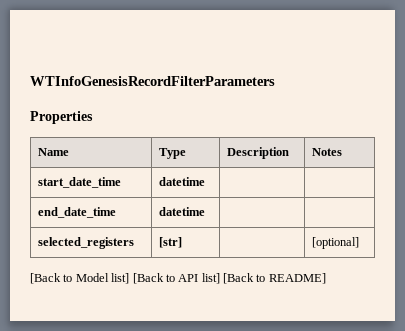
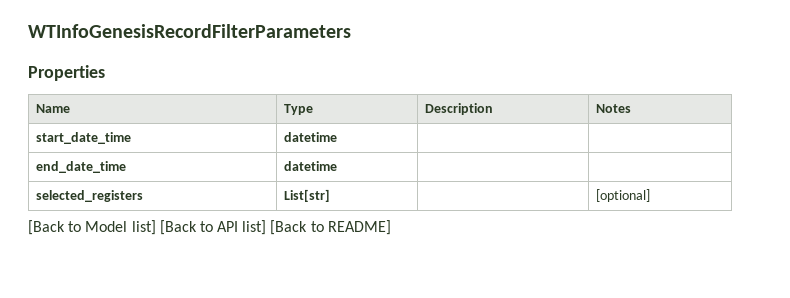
- selected_registers | [str] | | [optional]
+ selected_registers | List[str] | | [optional]

